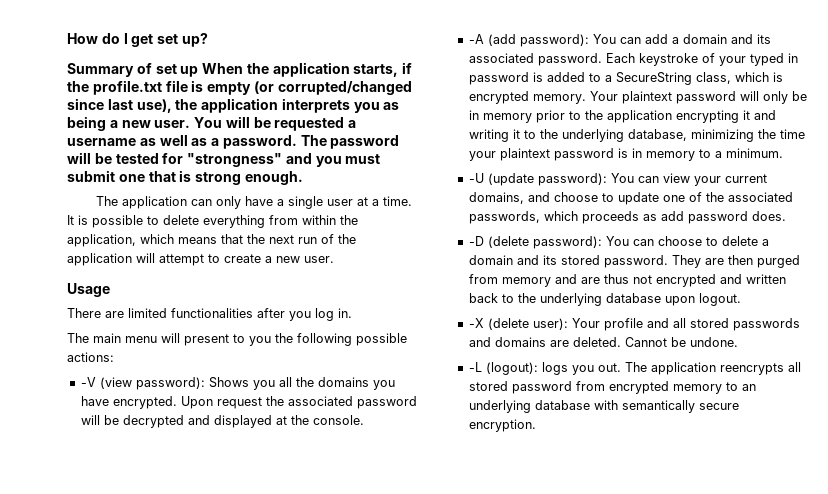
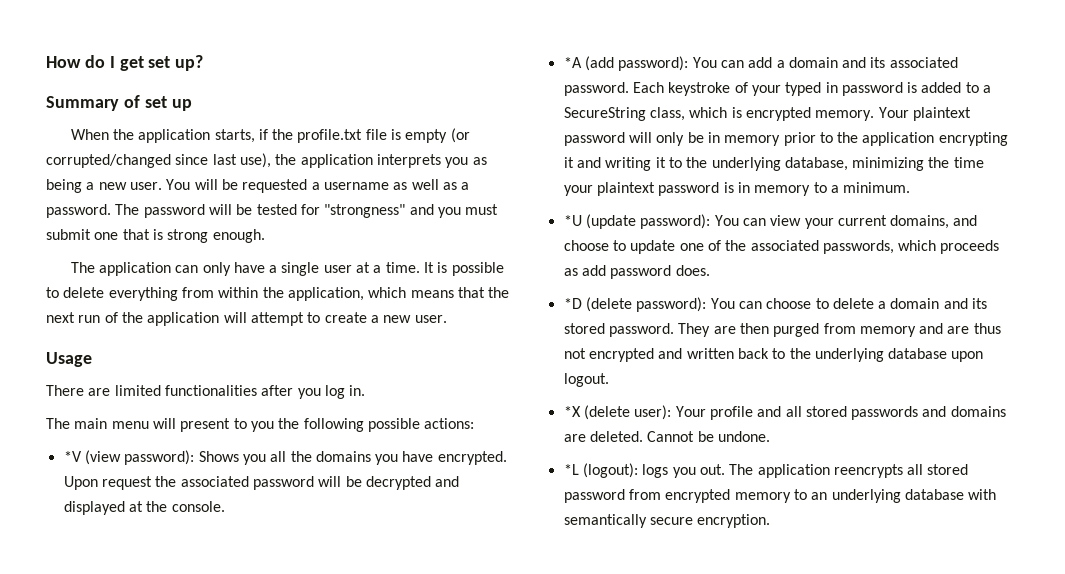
- Summary of set up When the application starts, if the profile.txt file is empty (or corrupted/changed since last use), the application interprets you as being a new user.
+ Summary of set up
+ When the application starts, if the profile.txt file is empty (or corrupted/changed since last use), the application interprets you as being a new user.
- -V (view password): Shows you all the domains you have encrypted.
+ *V (view password): Shows you all the domains you have encrypted.
- -A (add password): You can add a domain and its associated password.
+ *A (add password): You can add a domain and its associated password.
- -U (update password): You can view your current domains, and choose to update one of the associated passwords, which proceeds as add password does.
+ *U (update password): You can view your current domains, and choose to update one of the associated passwords, which proceeds as add password does.
- -D (delete password): You can choose to delete a domain and its stored password.
+ *D (delete password): You can choose to delete a domain and its stored password.
- -X (delete user): Your profile and all stored passwords and domains are deleted.
+ *X (delete user): Your profile and all stored passwords and domains are deleted.
- -L (logout): logs you out.
+ *L (logout): logs you out.

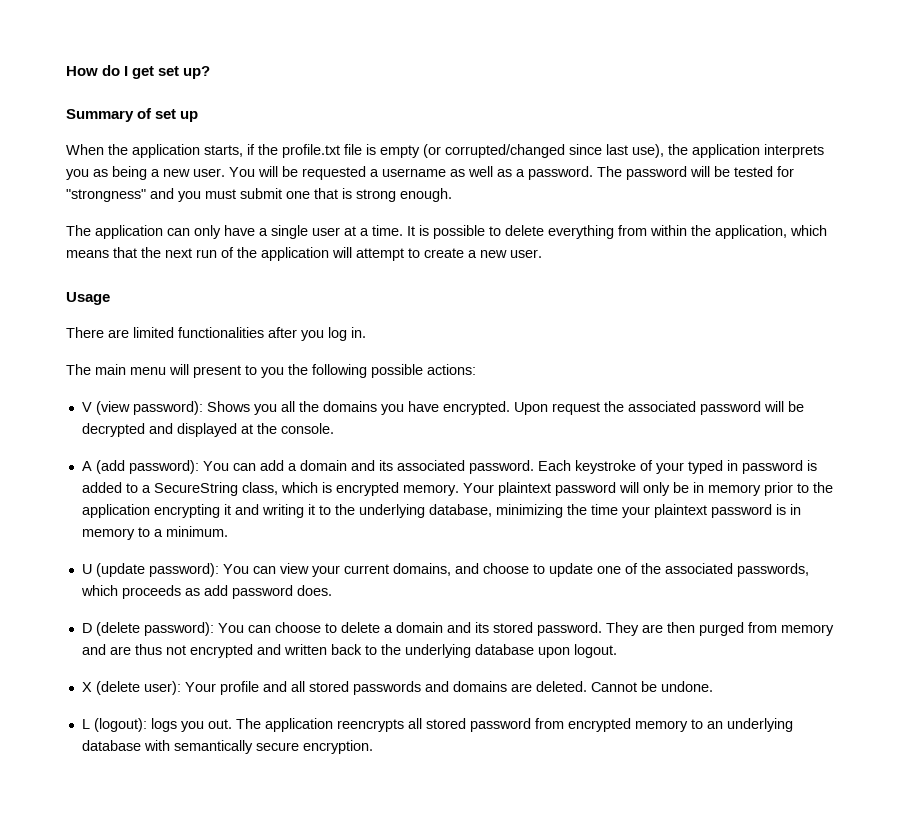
- *V (view password): Shows you all the domains you have encrypted.
+ V (view password): Shows you all the domains you have encrypted.
- *A (add password): You can add a domain and its associated password.
+ A (add password): You can add a domain and its associated password.
- *U (update password): You can view your current domains, and choose to update one of the associated passwords, which proceeds as add password does.
+ U (update password): You can view your current domains, and choose to update one of the associated passwords, which proceeds as add password does.
- *D (delete password): You can choose to delete a domain and its stored password.
+ D (delete password): You can choose to delete a domain and its stored password.
- *X (delete user): Your profile and all stored passwords and domains are deleted.
+ X (delete user): Your profile and all stored passwords and domains are deleted.
- *L (logout): logs you out.
+ L (logout): logs you out.

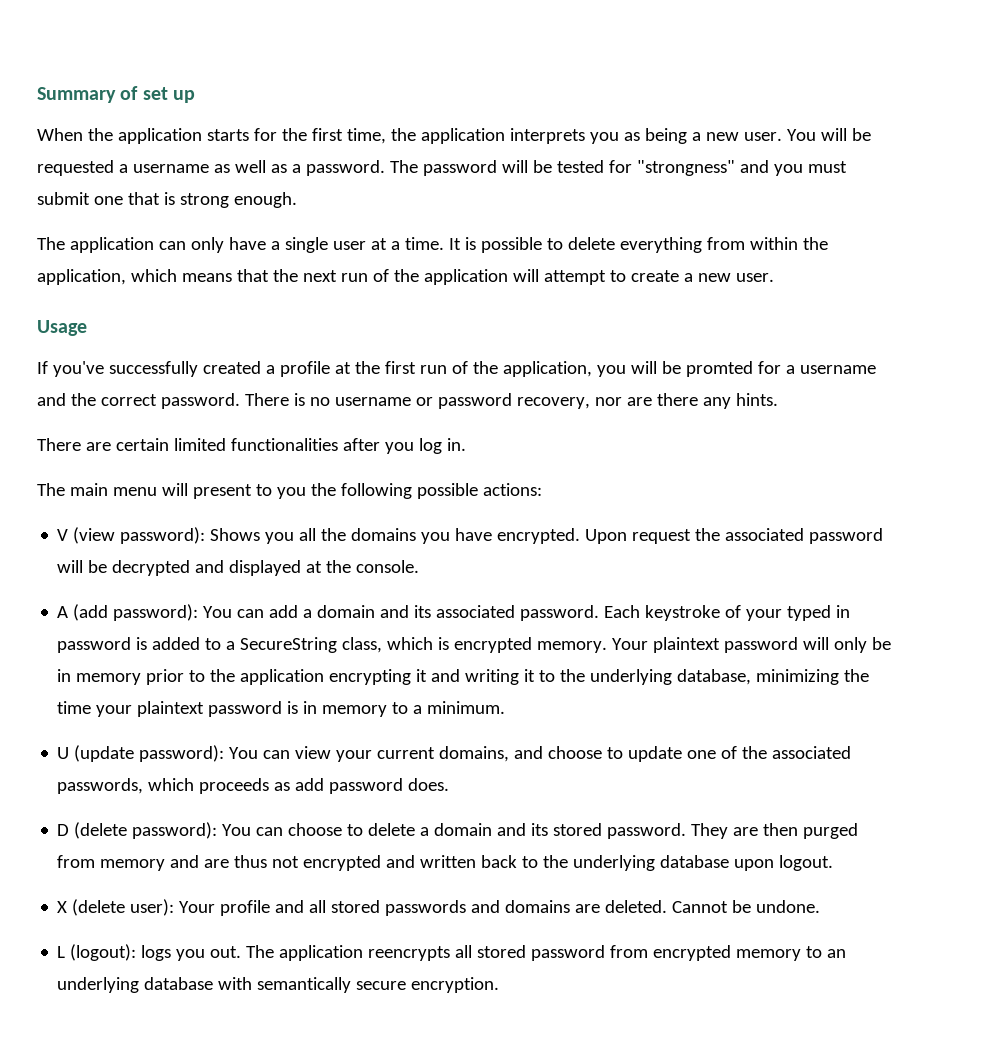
- How do I get set up?
- When the application starts, if the profile.txt file is empty (or corrupted/changed since last use), the application interprets you as being a new user.
+ When the application starts for the first time, the application interprets you as being a new user.
+ If you've successfully created a profile at the first run of the application, you will be promted for a username and the correct password. There is no username or password recovery, nor are there any hints.
- There are limited functionalities after you log in.
+ There are certain limited functionalities after you log in.

